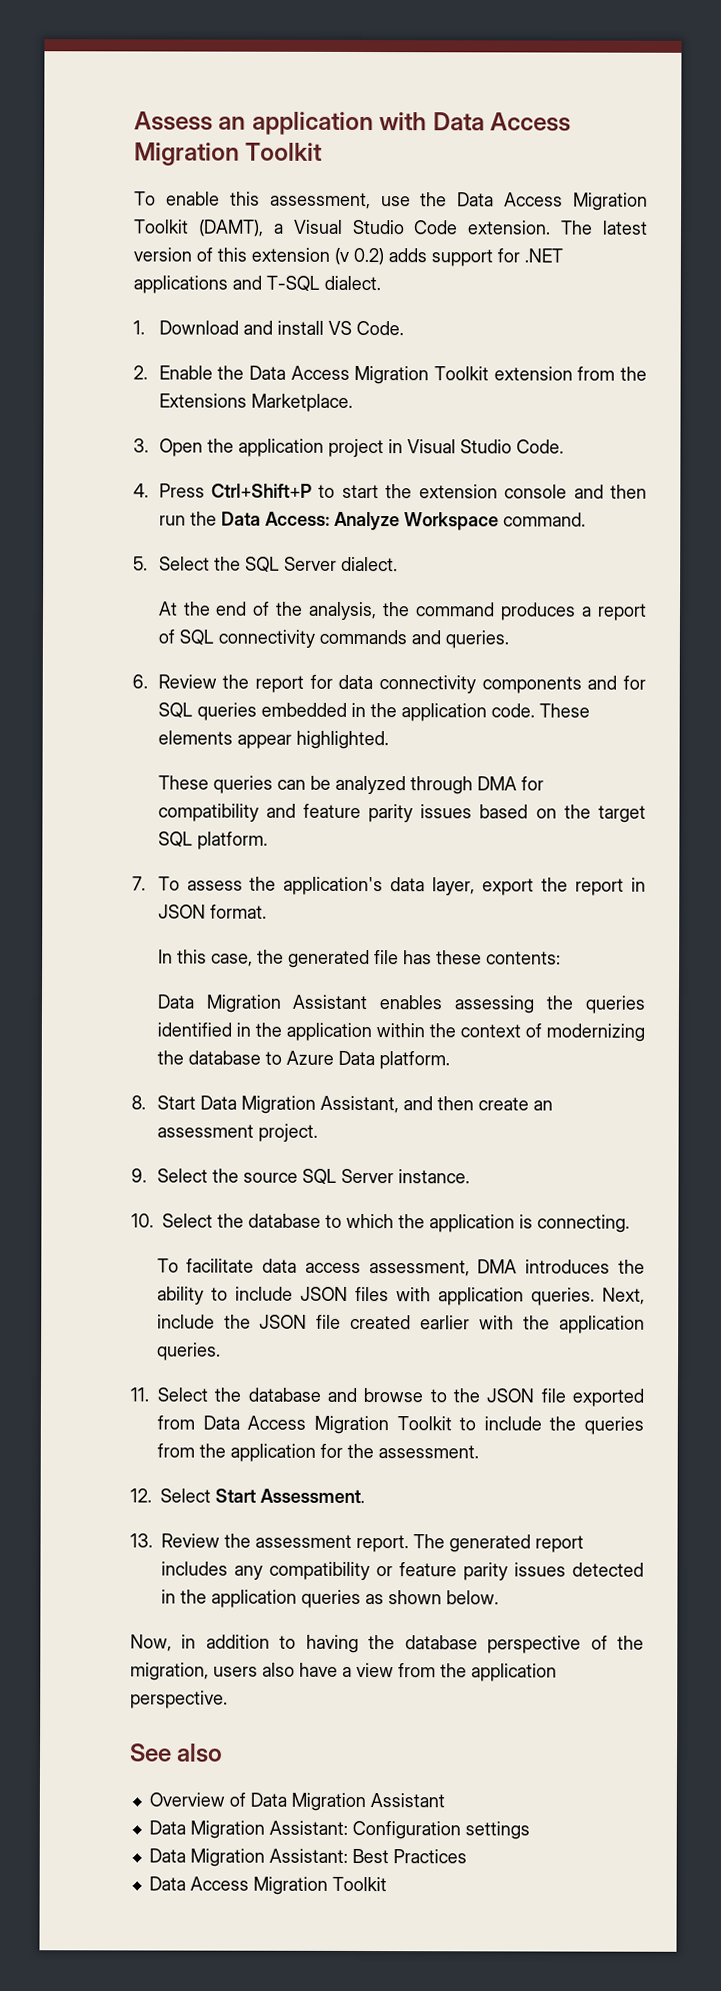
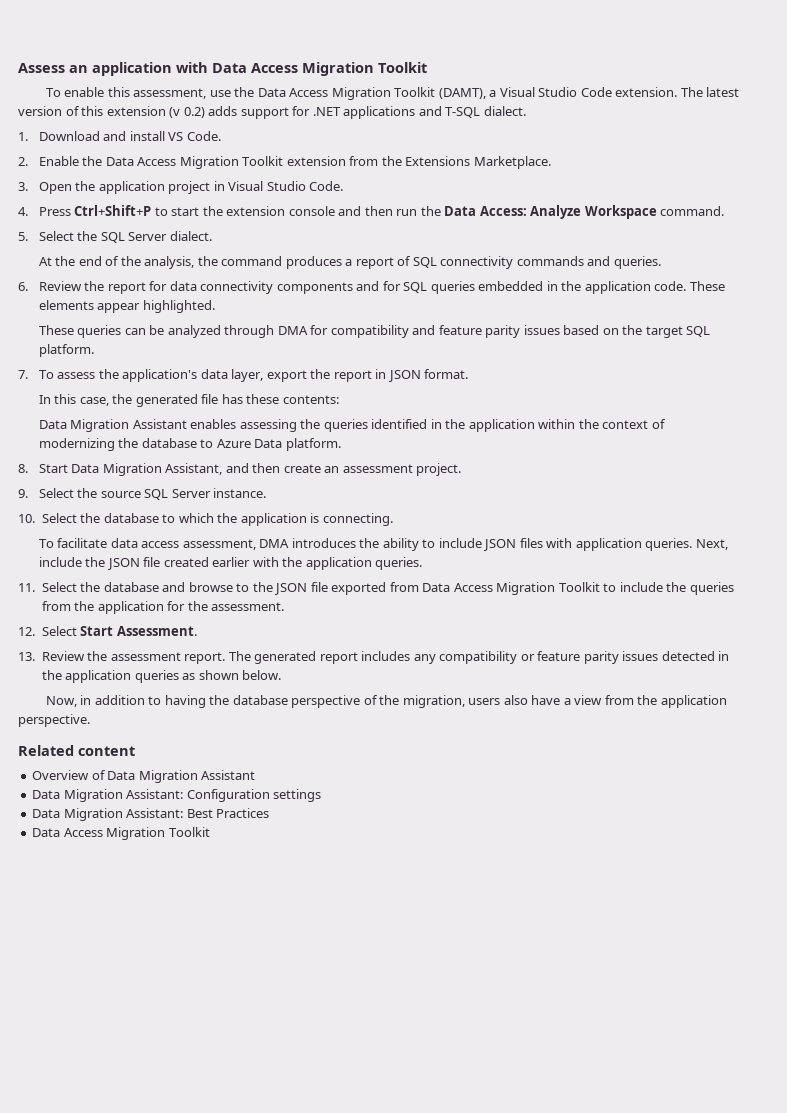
- See also
+ Related content

